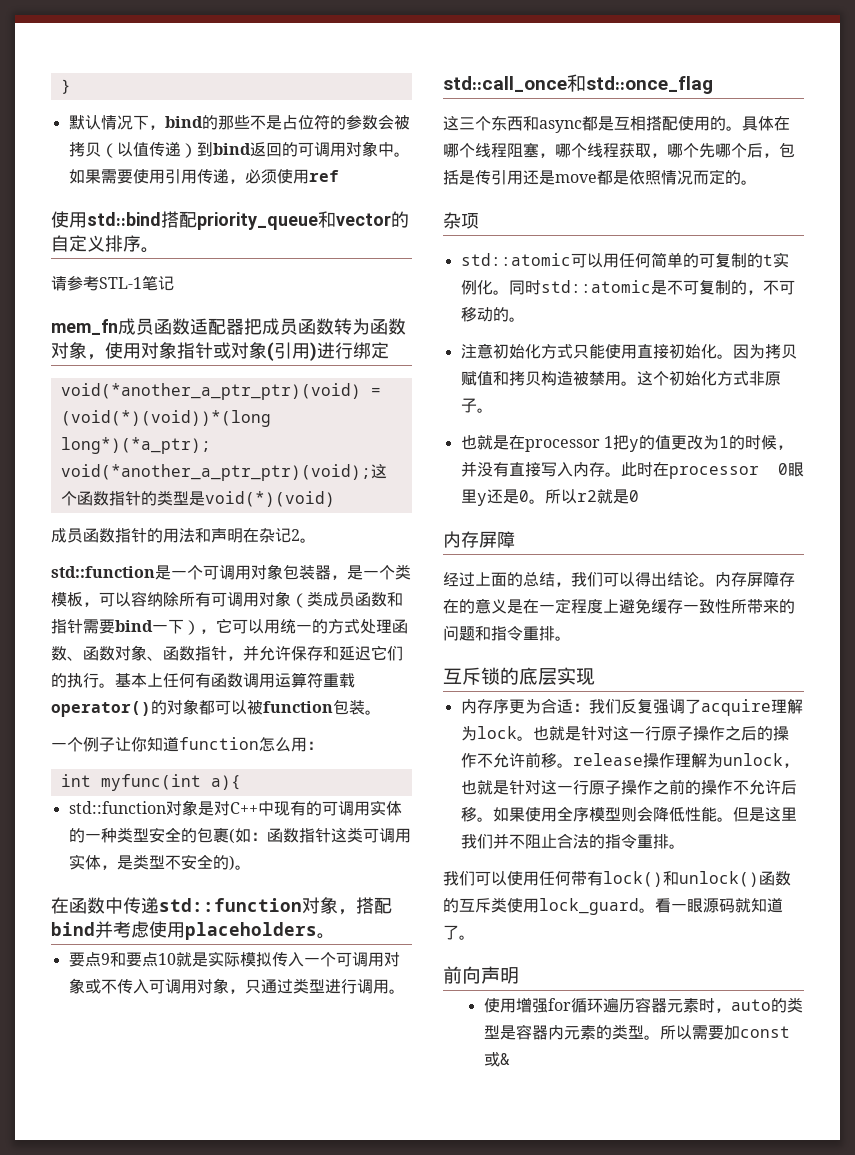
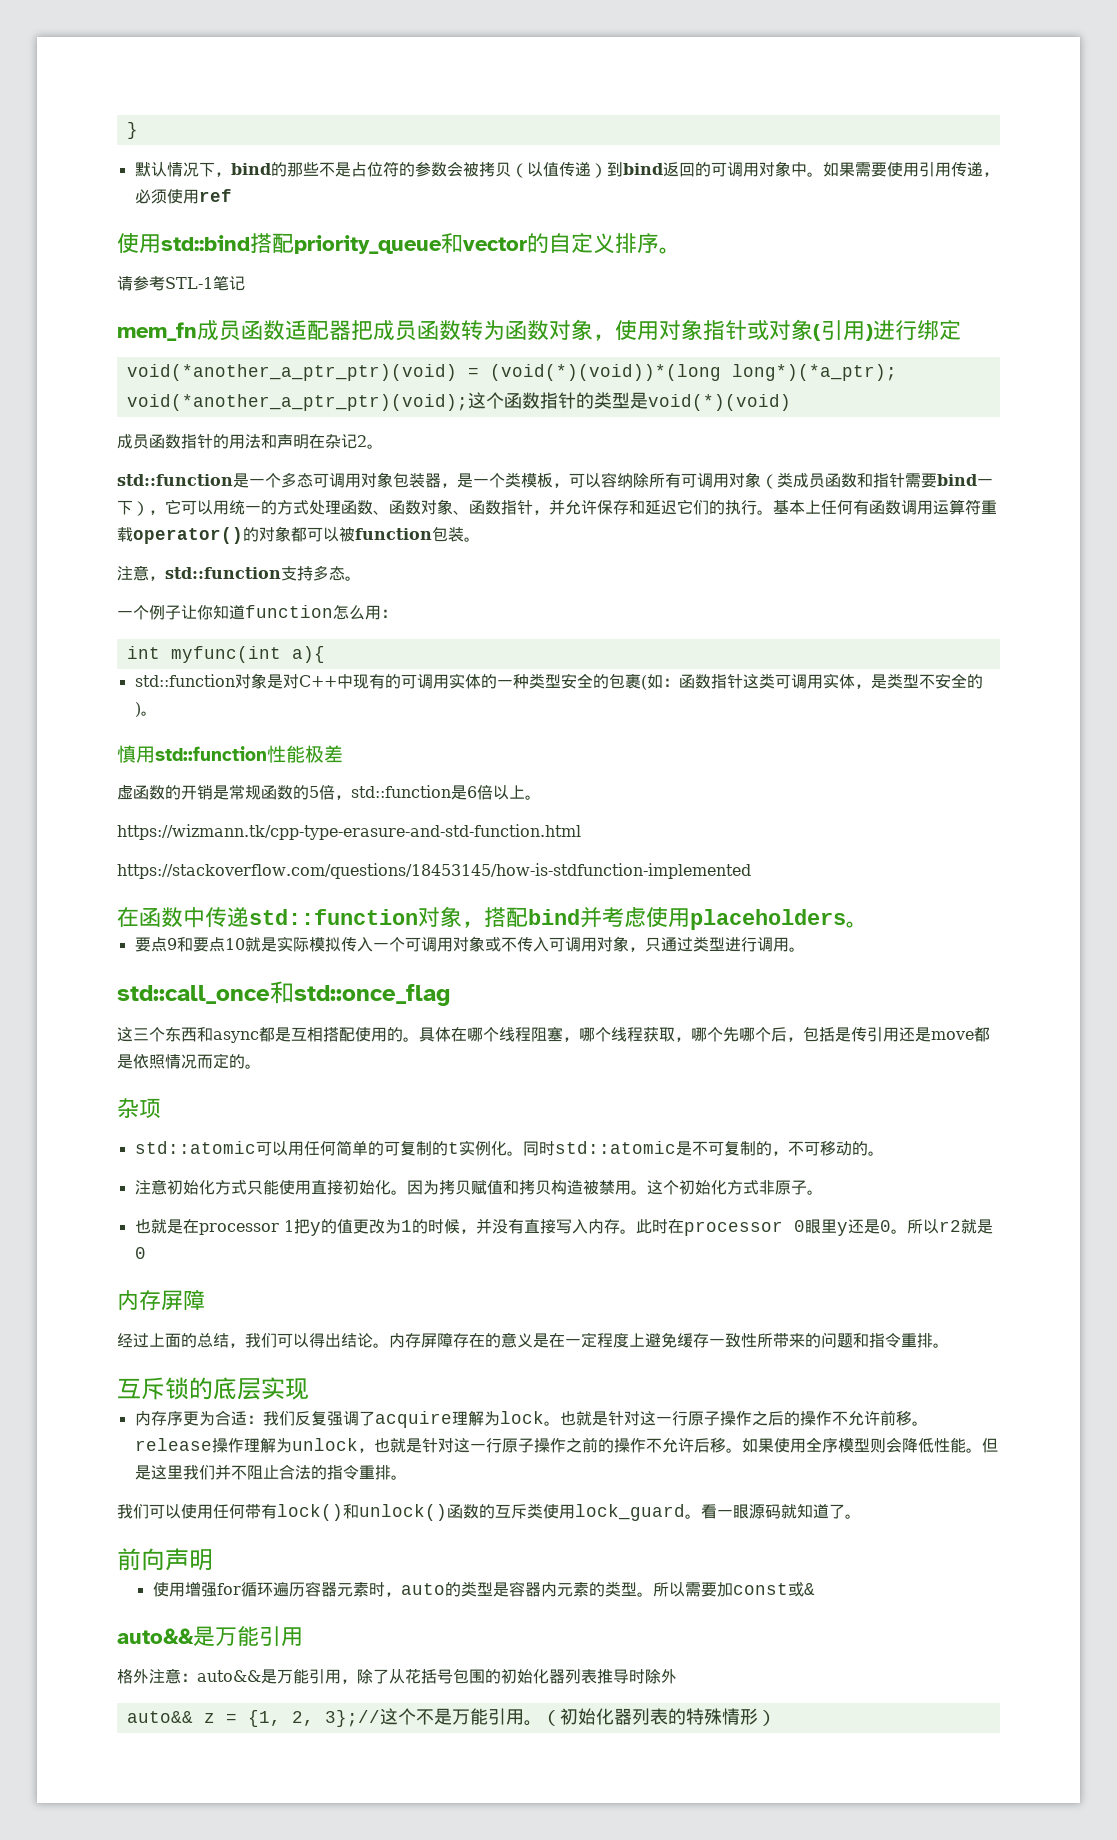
- std::function是一个可调用对象包装器，是一个类模板，可以容纳除所有可调用对象（类成员函数和指针需要bind一下），它可以用统一的方式处理函数、函数对象、函数指针，并允许保存和延迟它们的执行。
+ std::function是一个多态可调用对象包装器，是一个类模板，可以容纳除所有可调用对象（类成员函数和指针需要bind一下），它可以用统一的方式处理函数、函数对象、函数指针，并允许保存和延迟它们的执行。
+ 注意，std::function支持多态。
+ 慎用std::function性能极差
+ 虚函数的开销是常规函数的5倍，std::function是6倍以上。
+ https://wizmann.tk/cpp-type-erasure-and-std-function.html
+ https://stackoverflow.com/questions/18453145/how-is-stdfunction-implemented
  所以需要加const或&
+ auto&&是万能引用
+ 格外注意：auto&&是万能引用，除了从花括号包围的初始化器列表推导时除外
+ auto&& z = {1, 2, 3};//这个不是万能引用。（初始化器列表的特殊情形）

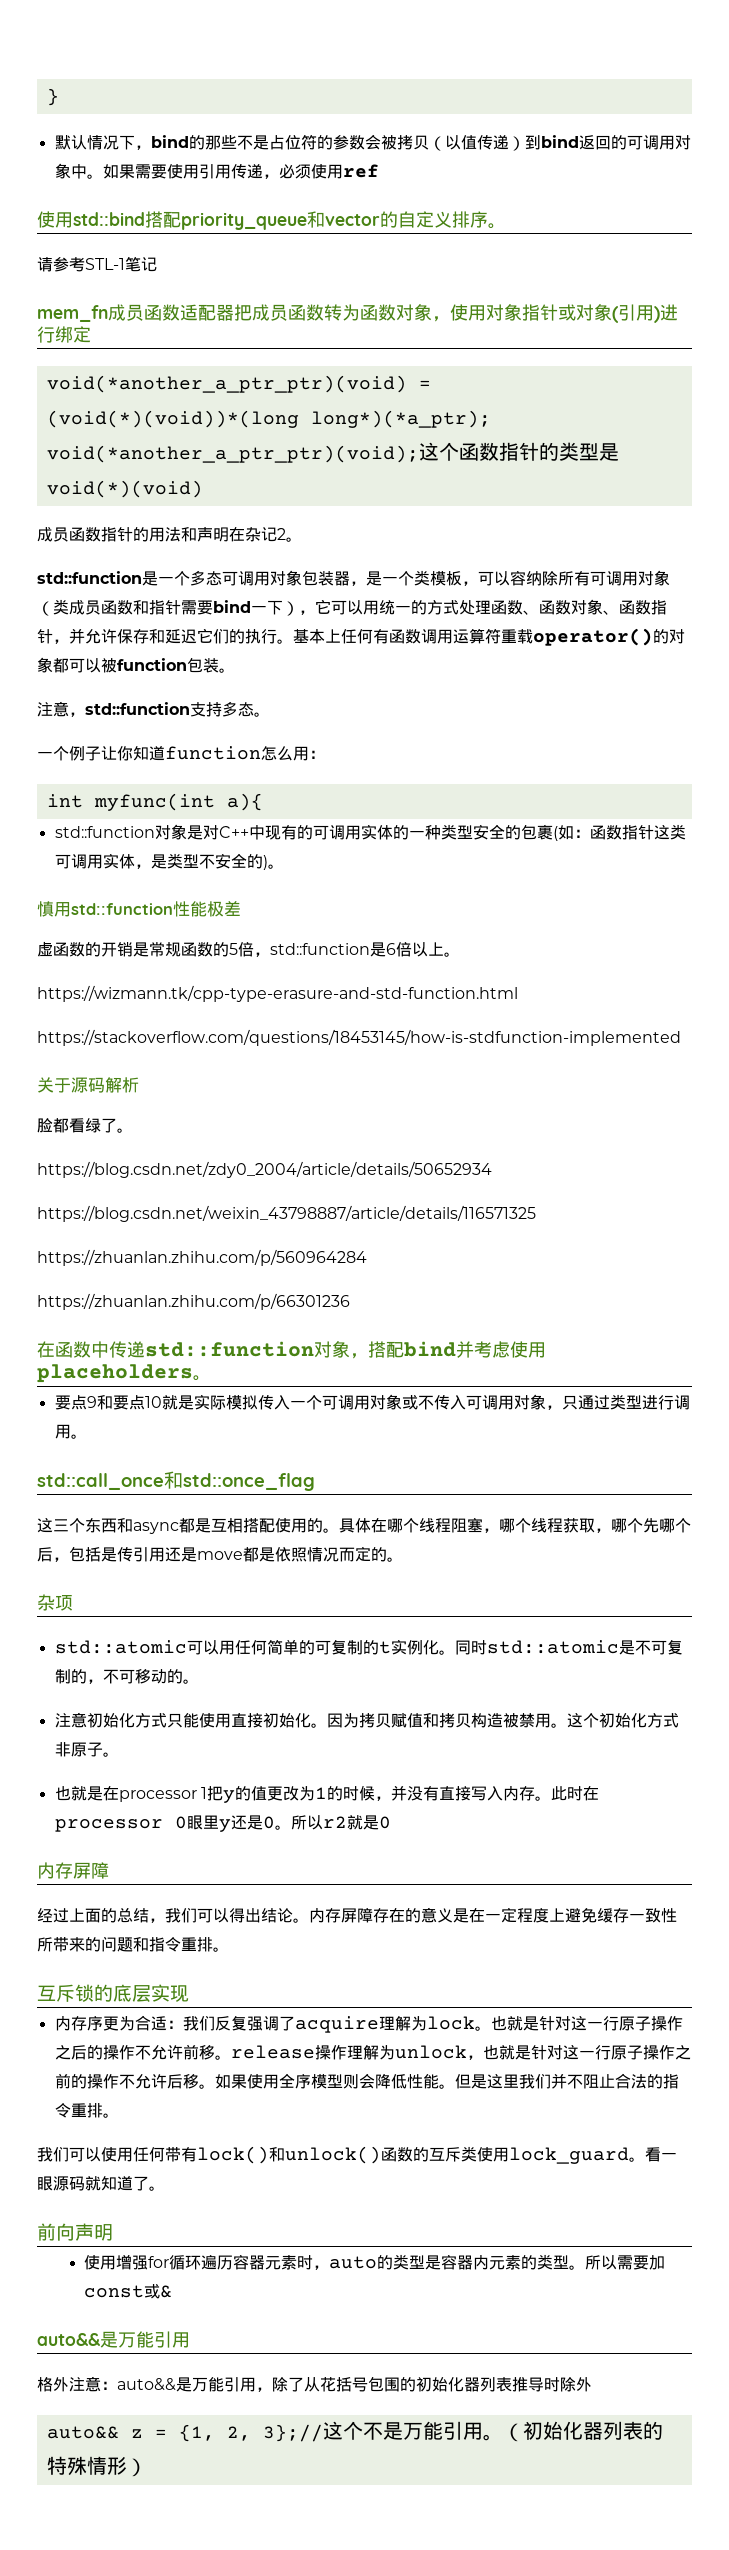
+ 关于源码解析
+ 脸都看绿了。
+ https://blog.csdn.net/zdy0_2004/article/details/50652934
+ https://blog.csdn.net/weixin_43798887/article/details/116571325
+ https://zhuanlan.zhihu.com/p/560964284
+ https://zhuanlan.zhihu.com/p/66301236

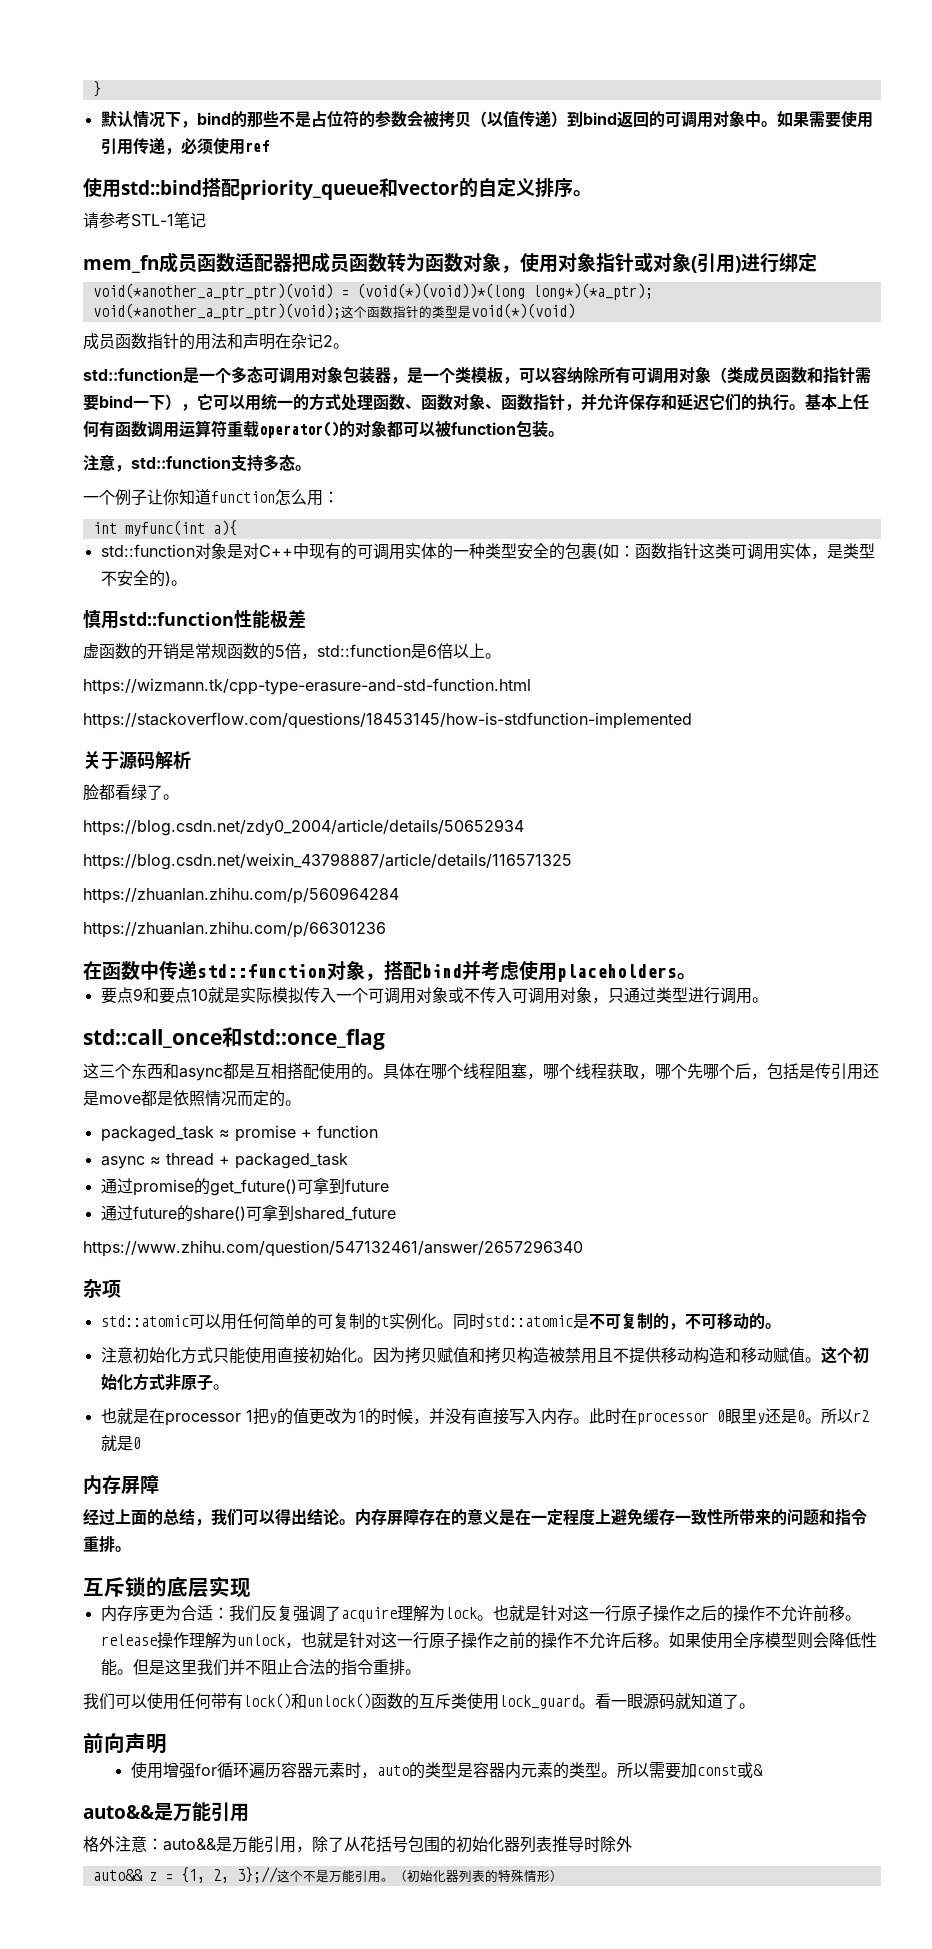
+ packaged_task ≈ promise + function
+ async ≈ thread + packaged_task
+ 通过promise的get_future()可拿到future
+ 通过future的share()可拿到shared_future
+ https://www.zhihu.com/question/547132461/answer/2657296340
- 因为拷贝赋值和拷贝构造被禁用。
+ 因为拷贝赋值和拷贝构造被禁用且不提供移动构造和移动赋值。

